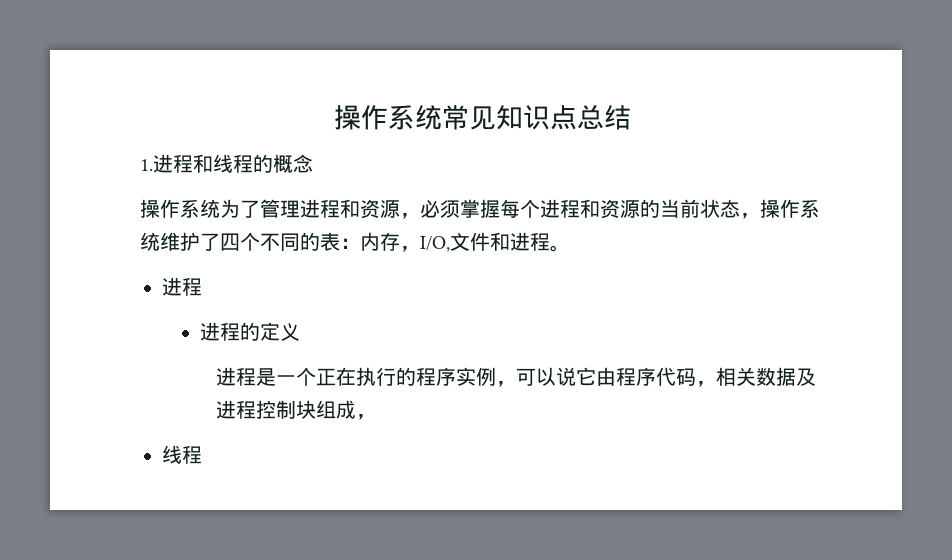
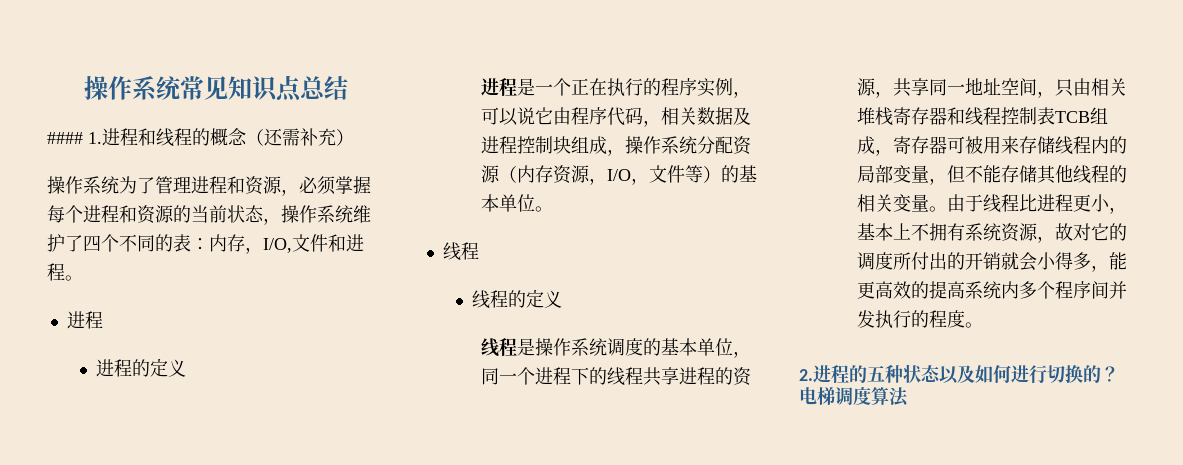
- 1.进程和线程的概念
+ #### 1.进程和线程的概念（还需补充）
- 进程是一个正在执行的程序实例，可以说它由程序代码，相关数据及进程控制块组成，
+ 进程是一个正在执行的程序实例，可以说它由程序代码，相关数据及进程控制块组成，操作系统分配资源（内存资源，I/O，文件等）的基本单位。
  线程
+ 线程的定义
+ 线程是操作系统调度的基本单位，同一个进程下的线程共享进程的资源，共享同一地址空间，只由相关堆栈寄存器和线程控制表TCB组成，寄存器可被用来存储线程内的局部变量，但不能存储其他线程的相关变量。由于线程比进程更小，基本上不拥有系统资源，故对它的调度所付出的开销就会小得多，能更高效的提高系统内多个程序间并发执行的程度。
+ 2.进程的五种状态以及如何进行切换的？电梯调度算法

